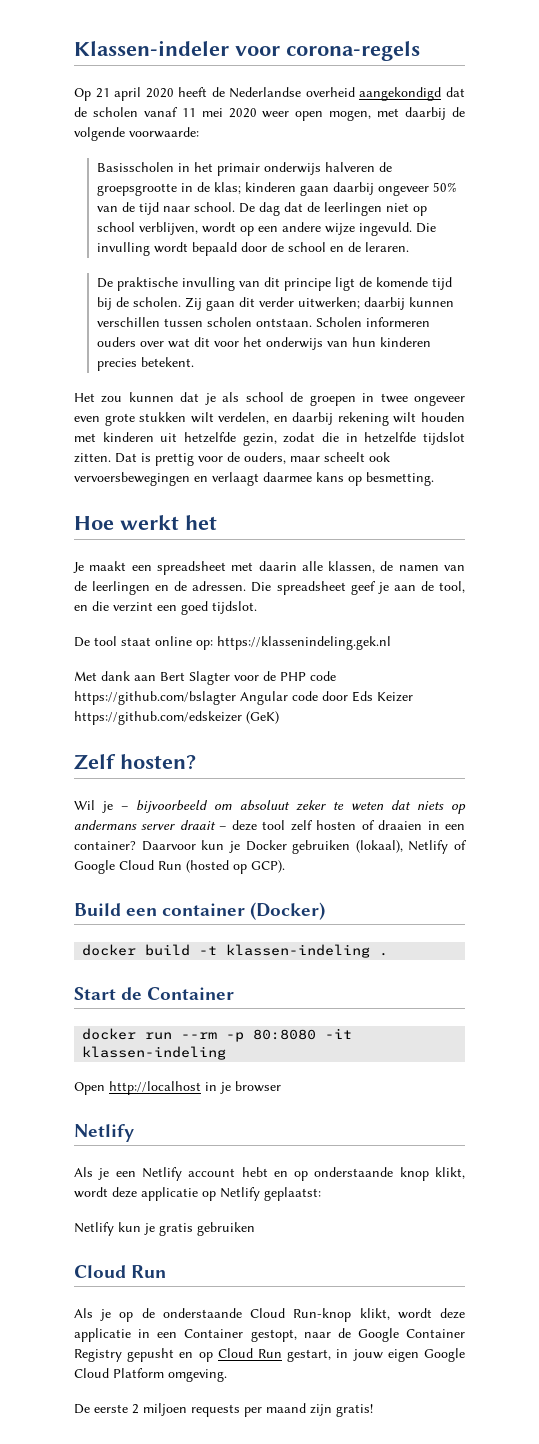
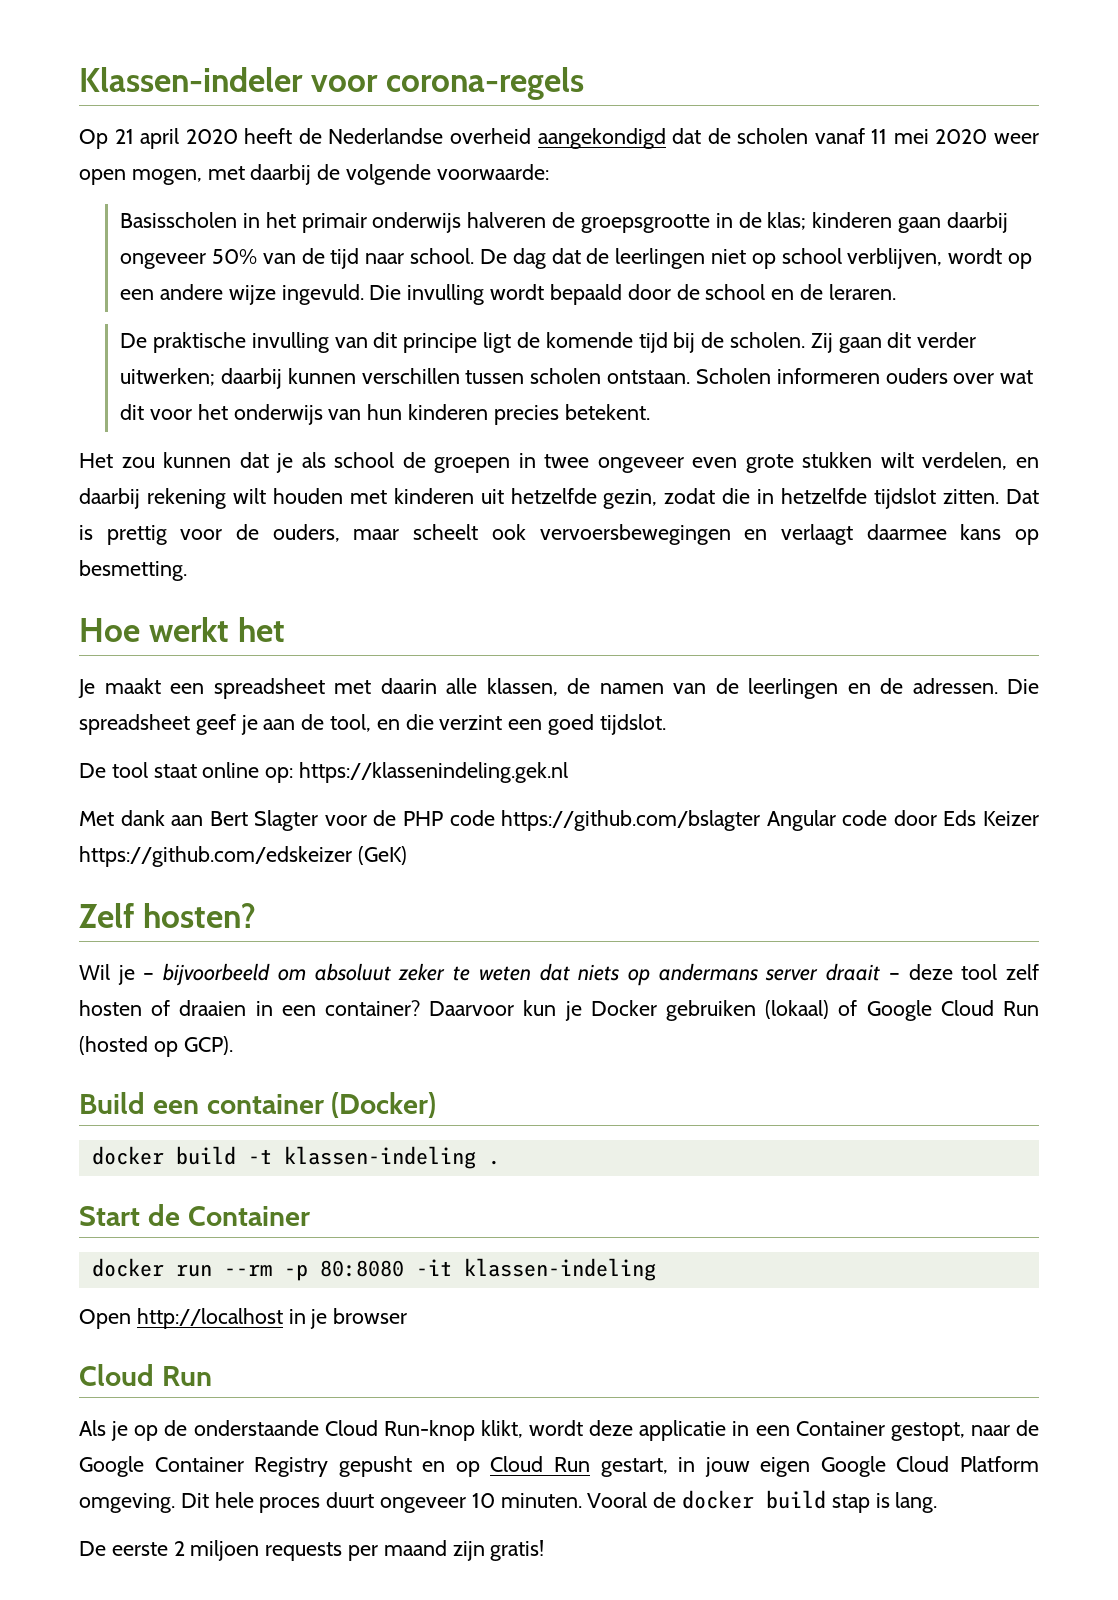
- Daarvoor kun je Docker gebruiken (lokaal), Netlify of Google Cloud Run (hosted op GCP).
+ Daarvoor kun je Docker gebruiken (lokaal) of Google Cloud Run (hosted op GCP).
  Open http://localhost in je browser
- Netlify
- Als je een Netlify account hebt en op onderstaande knop klikt, wordt deze applicatie op Netlify geplaatst:
- Netlify kun je gratis gebruiken
+ Dit hele proces duurt ongeveer 10 minuten. Vooral de docker build stap is lang.

